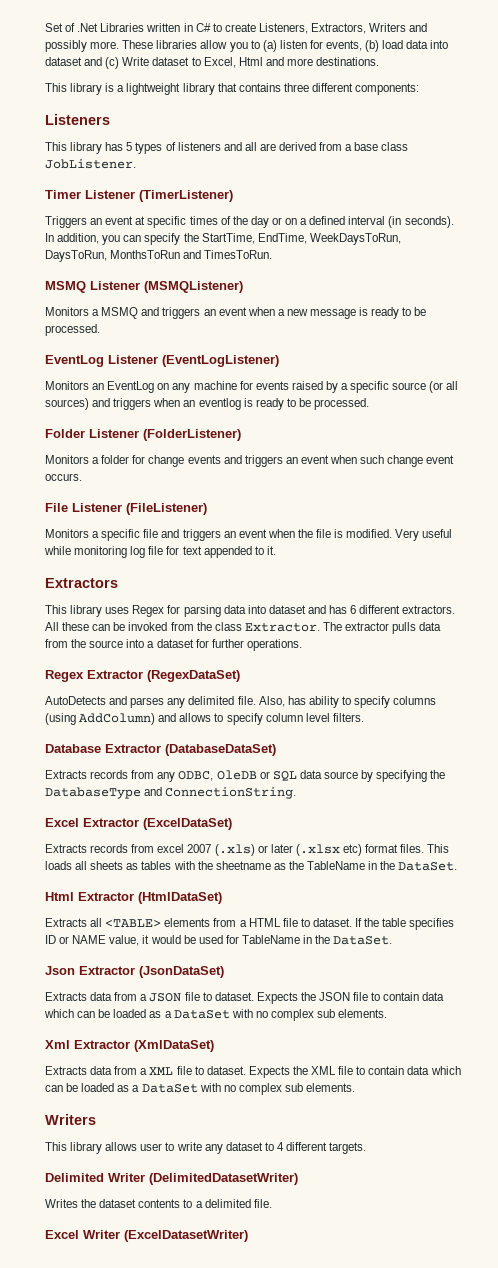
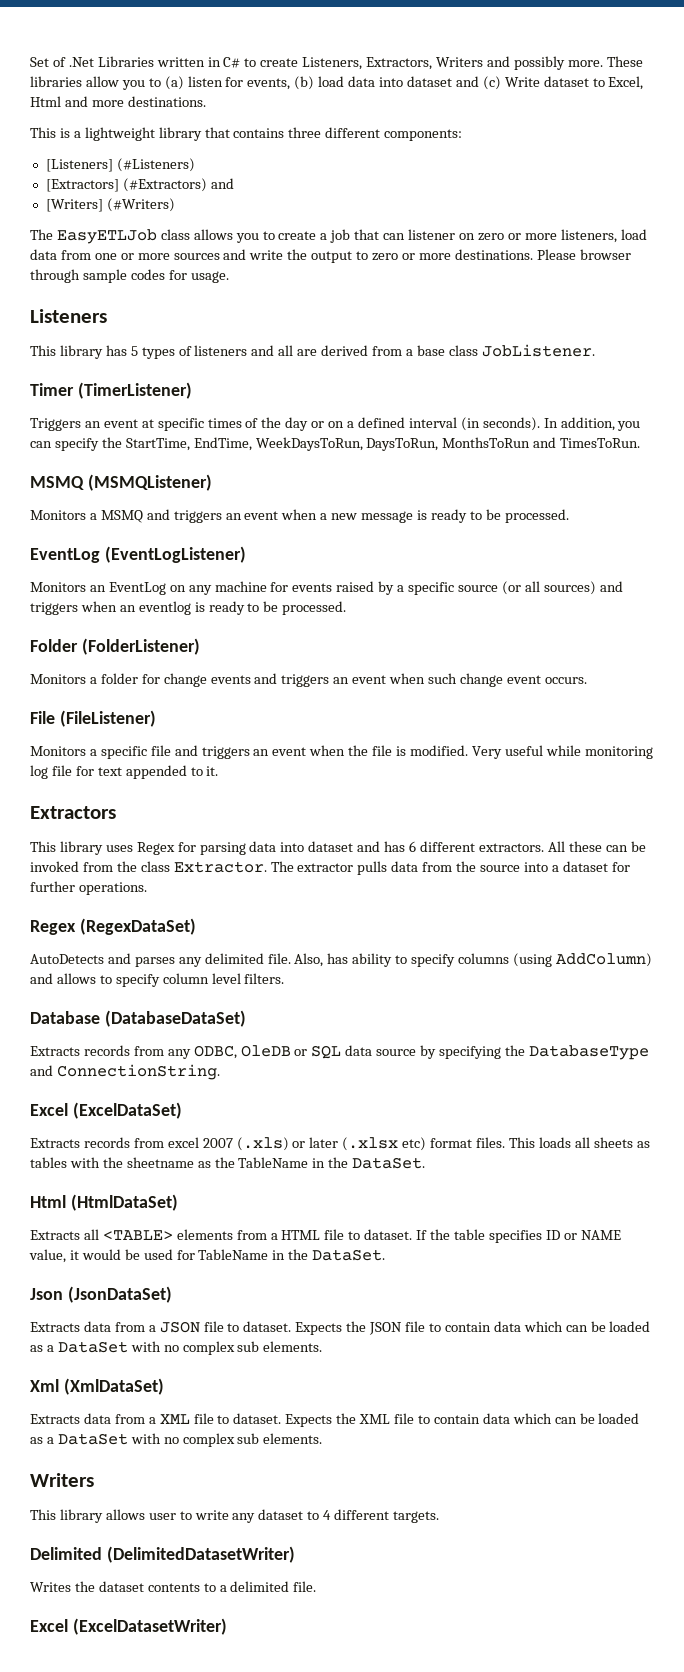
- This library is a lightweight library that contains three different components:
+ This is a lightweight library that contains three different components:
+ [Listeners] (#Listeners)
+ [Extractors] (#Extractors) and
+ [Writers] (#Writers)
+ The EasyETLJob class allows you to create a job that can listener on zero or more listeners, load data from one or more sources and write the output to zero or more destinations. Please browser through sample codes for usage.
- Timer Listener (TimerListener)
+ Timer (TimerListener)
- MSMQ Listener (MSMQListener)
+ MSMQ (MSMQListener)
- EventLog Listener (EventLogListener)
+ EventLog (EventLogListener)
- Folder Listener (FolderListener)
+ Folder (FolderListener)
- File Listener (FileListener)
+ File (FileListener)
- Regex Extractor (RegexDataSet)
+ Regex (RegexDataSet)
- Database Extractor (DatabaseDataSet)
+ Database (DatabaseDataSet)
- Excel Extractor (ExcelDataSet)
+ Excel (ExcelDataSet)
- Html Extractor (HtmlDataSet)
+ Html (HtmlDataSet)
- Json Extractor (JsonDataSet)
+ Json (JsonDataSet)
- Xml Extractor (XmlDataSet)
+ Xml (XmlDataSet)
- Delimited Writer (DelimitedDatasetWriter)
+ Delimited (DelimitedDatasetWriter)
- Excel Writer (ExcelDatasetWriter)
+ Excel (ExcelDatasetWriter)

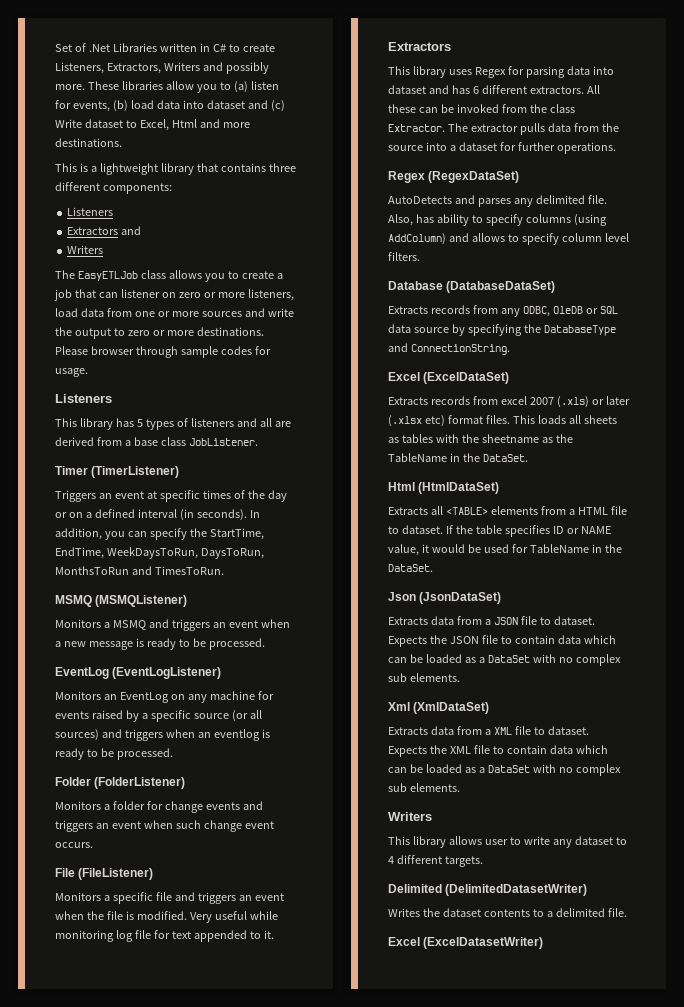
  This is a lightweight library that contains three different components:
- [Listeners] (#Listeners)
- [Extractors] (#Extractors) and
- [Writers] (#Writers)
+ Listeners
+ Extractors and
+ Writers

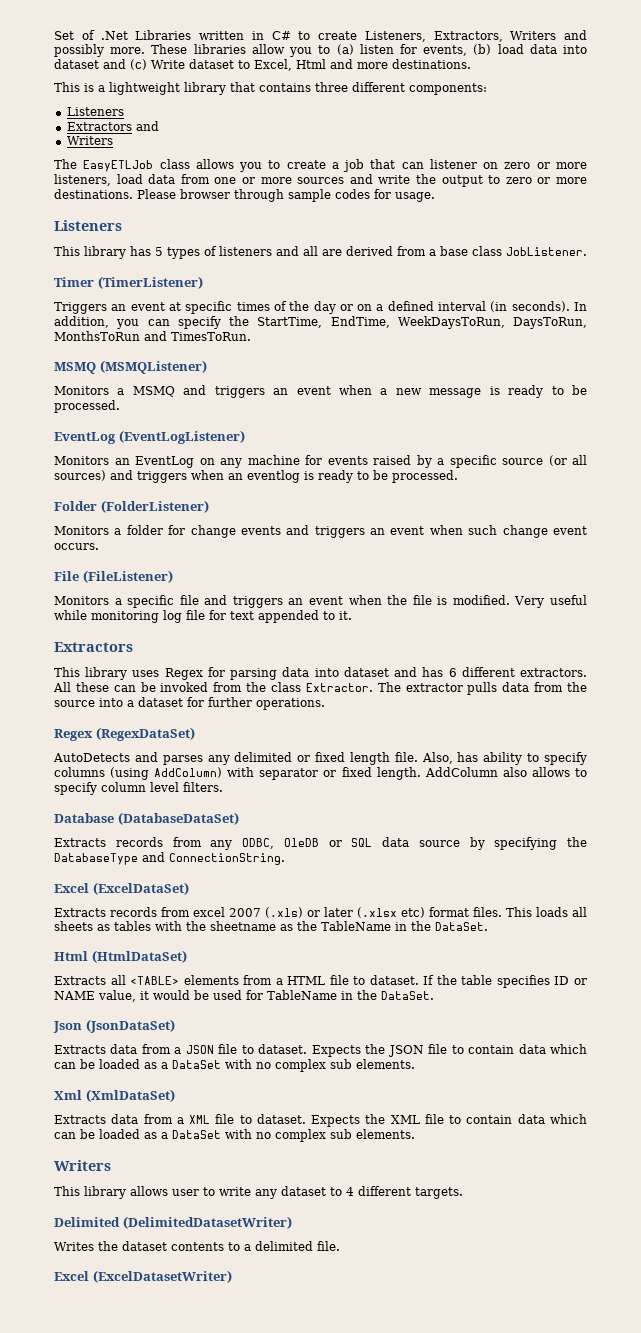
- AutoDetects and parses any delimited file.
+ AutoDetects and parses any delimited or fixed length file.
- Also, has ability to specify columns (using AddColumn) and allows to specify column level filters.
+ Also, has ability to specify columns (using AddColumn) with separator or fixed length. AddColumn also allows to specify column level filters.

